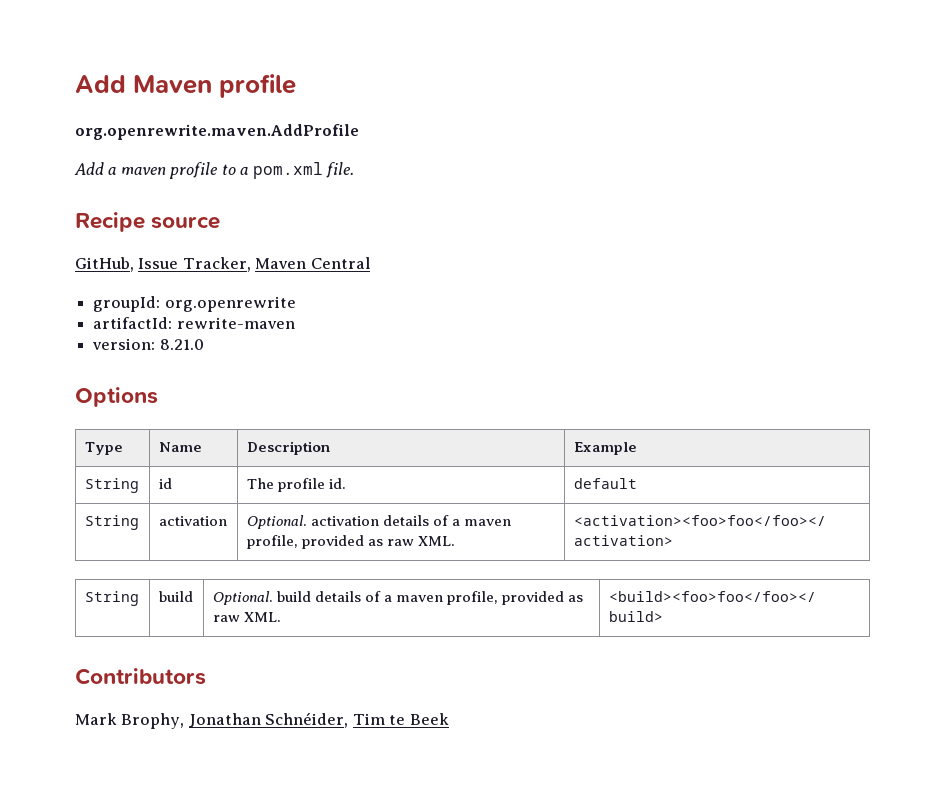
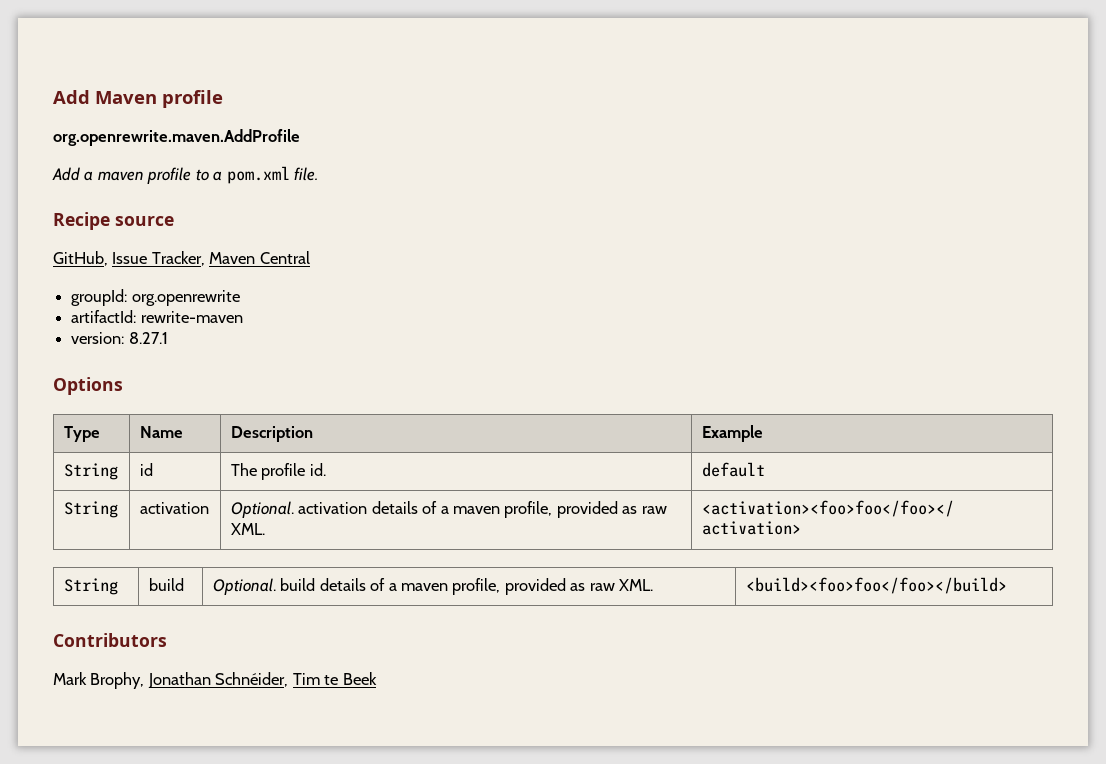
- version: 8.21.0
+ version: 8.27.1

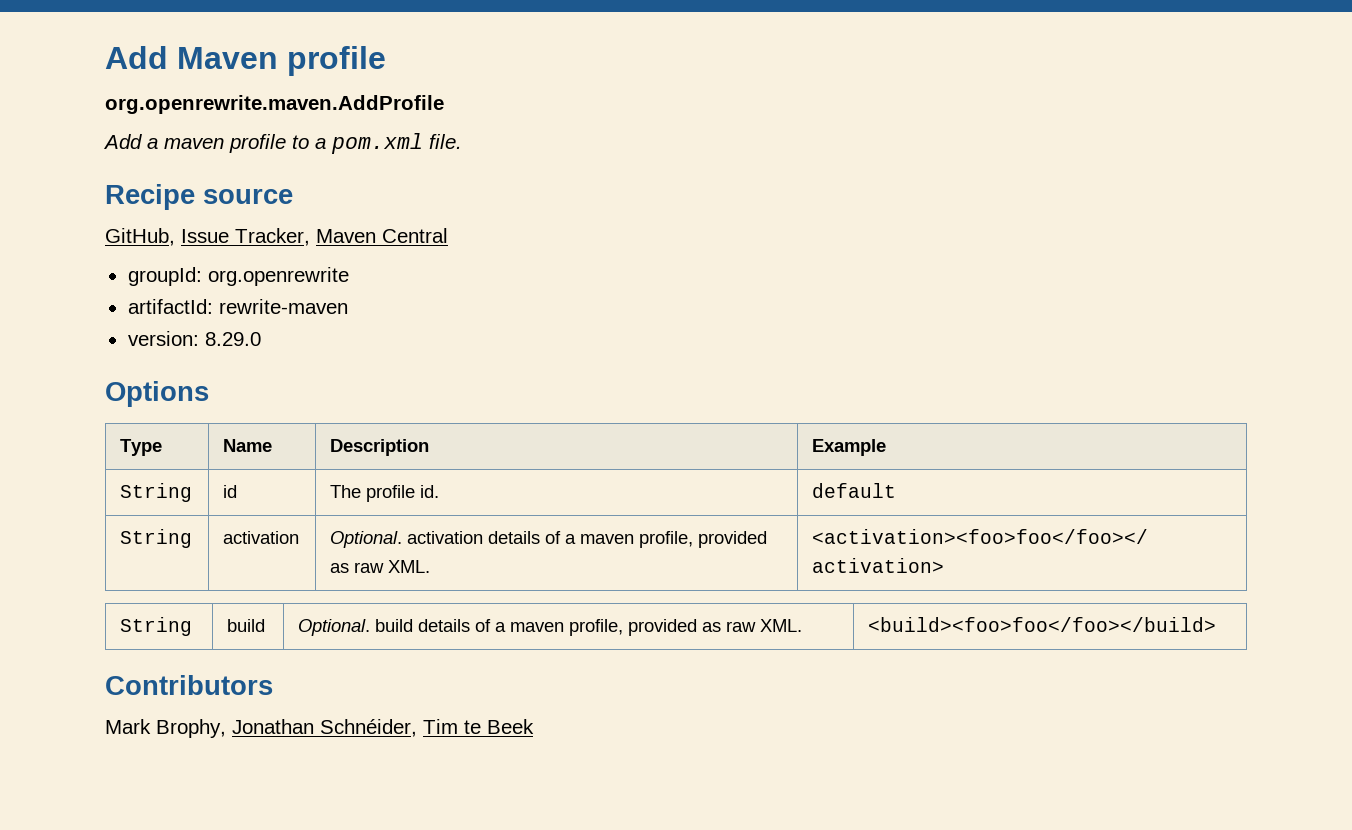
- version: 8.27.1
+ version: 8.29.0

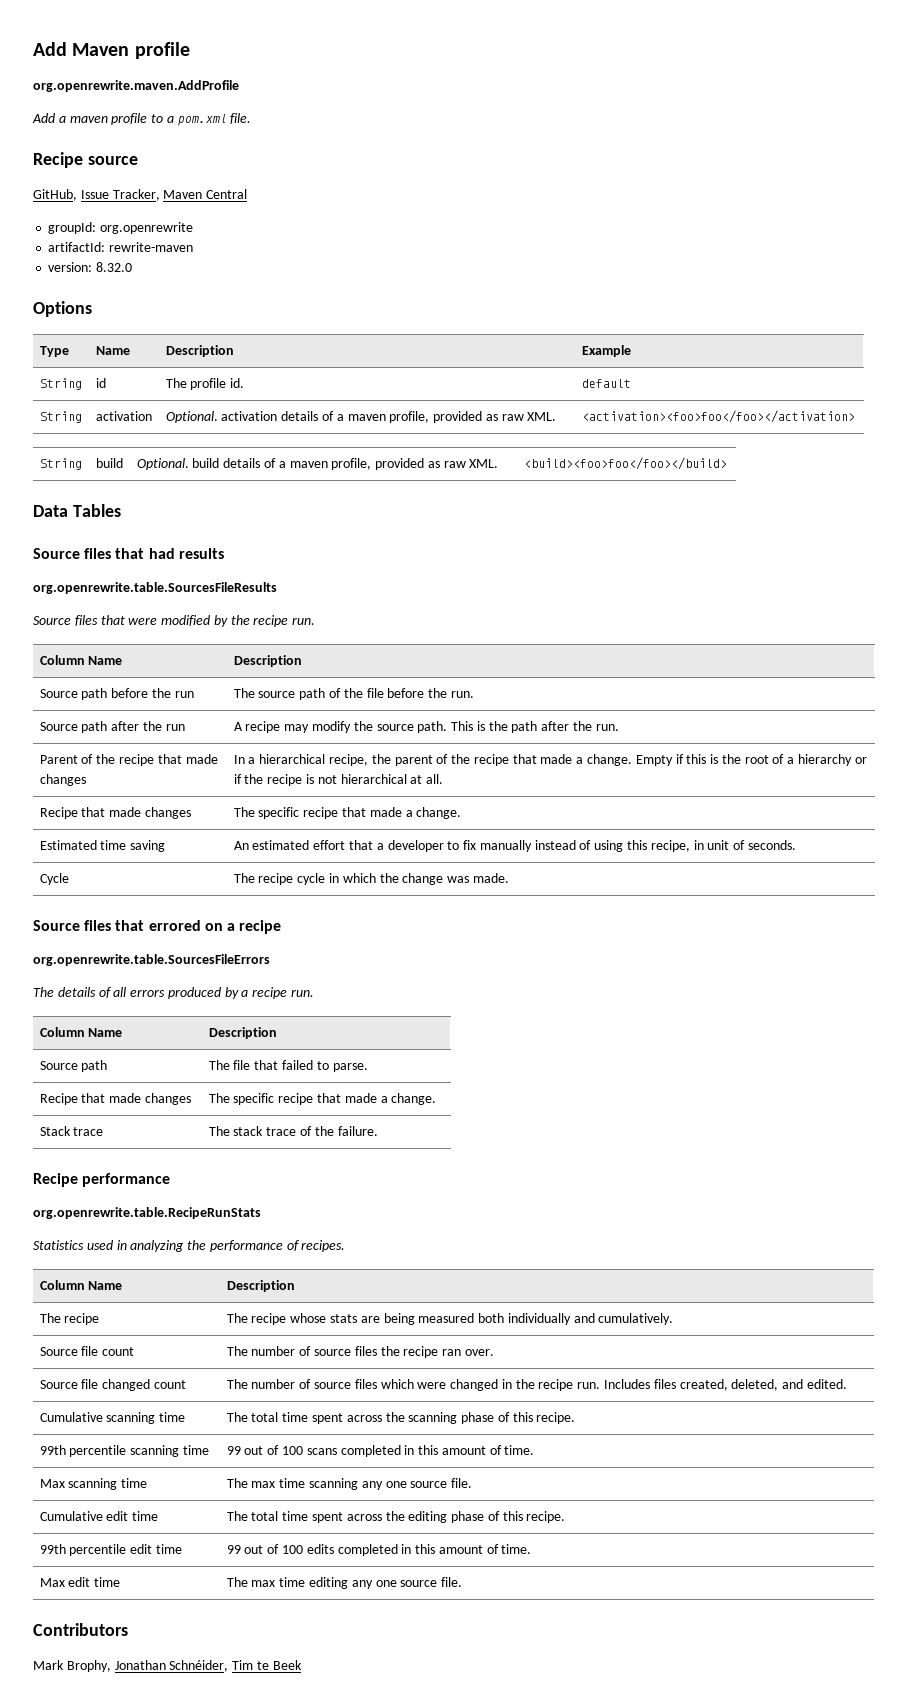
- version: 8.29.0
+ version: 8.32.0
+ Data Tables
+ Source files that had results
+ org.openrewrite.table.SourcesFileResults
+ Source files that were modified by the recipe run.
+ Column Name | Description
+ Source path before the run | The source path of the file before the run.
+ Source path after the run | A recipe may modify the source path. This is the path after the run.
+ Parent of the recipe that made changes | In a hierarchical recipe, the parent of the recipe that made a change. Empty if this is the root of a hierarchy or if the recipe is not hierarchical at all.
+ Recipe that made changes | The specific recipe that made a change.
+ Estimated time saving | An estimated effort that a developer to fix manually instead of using this recipe, in unit of seconds.
+ Cycle | The recipe cycle in which the change was made.
+ Source files that errored on a recipe
+ org.openrewrite.table.SourcesFileErrors
+ The details of all errors produced by a recipe run.
+ Column Name | Description
+ Source path | The file that failed to parse.
+ Recipe that made changes | The specific recipe that made a change.
+ Stack trace | The stack trace of the failure.
+ Recipe performance
+ org.openrewrite.table.RecipeRunStats
+ Statistics used in analyzing the performance of recipes.
+ Column Name | Description
+ The recipe | The recipe whose stats are being measured both individually and cumulatively.
+ Source file count | The number of source files the recipe ran over.
+ Source file changed count | The number of source files which were changed in the recipe run. Includes files created, deleted, and edited.
+ Cumulative scanning time | The total time spent across the scanning phase of this recipe.
+ 99th percentile scanning time | 99 out of 100 scans completed in this amount of time.
+ Max scanning time | The max time scanning any one source file.
+ Cumulative edit time | The total time spent across the editing phase of this recipe.
+ 99th percentile edit time | 99 out of 100 edits completed in this amount of time.
+ Max edit time | The max time editing any one source file.

